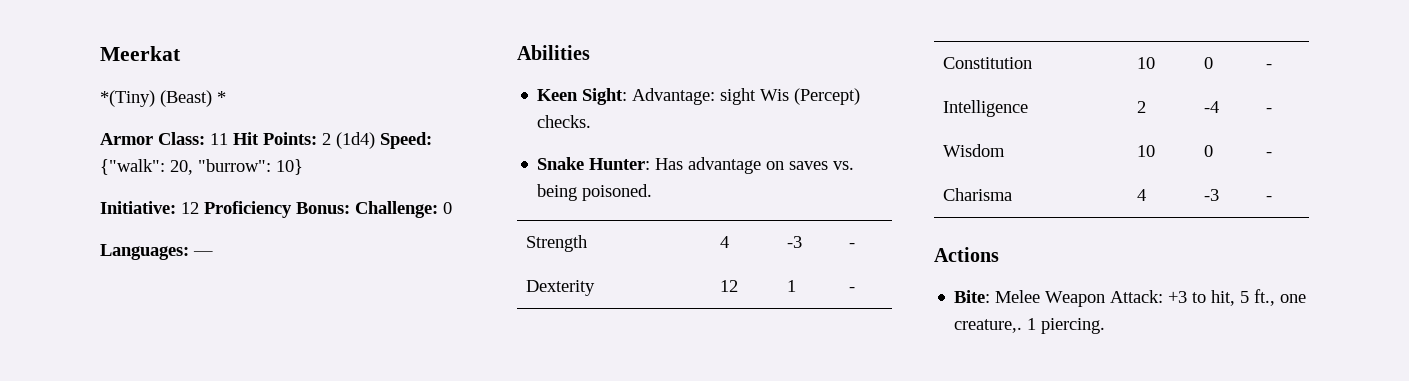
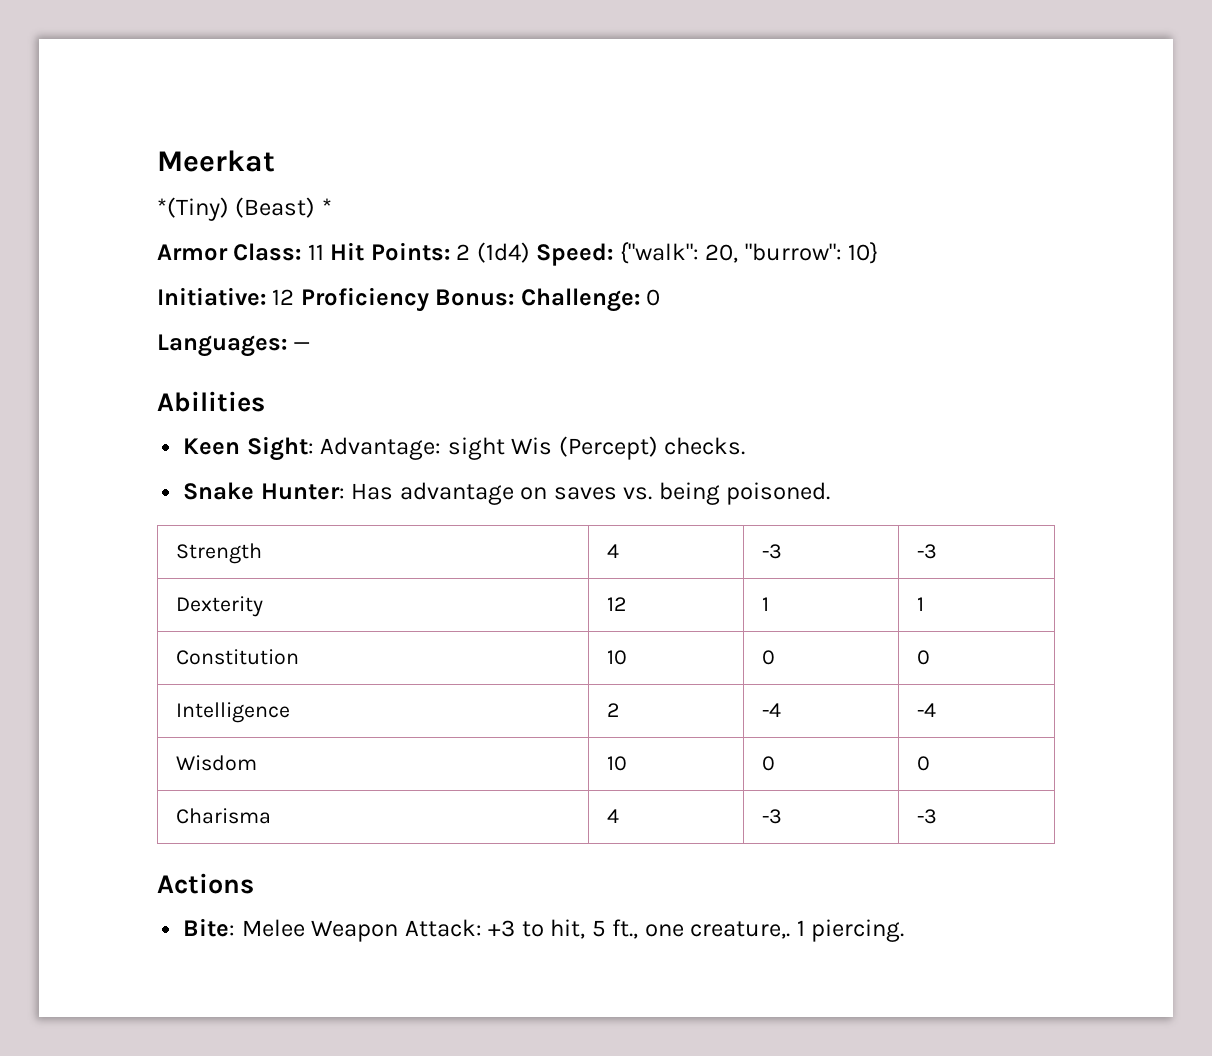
- Strength | 4 | -3 | -
+ Strength | 4 | -3 | -3
- Dexterity | 12 | 1 | -
+ Dexterity | 12 | 1 | 1
- Constitution | 10 | 0 | -
+ Constitution | 10 | 0 | 0
- Intelligence | 2 | -4 | -
+ Intelligence | 2 | -4 | -4
- Wisdom | 10 | 0 | -
+ Wisdom | 10 | 0 | 0
- Charisma | 4 | -3 | -
+ Charisma | 4 | -3 | -3

